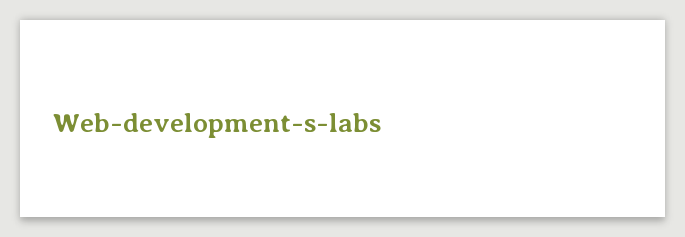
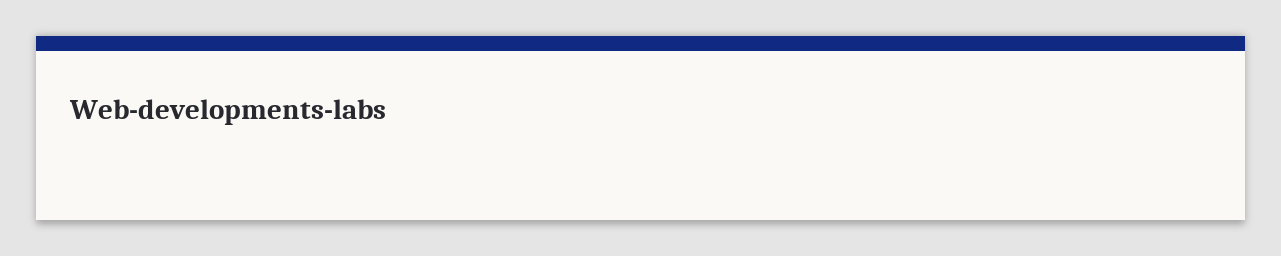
- Web-development-s-labs
+ Web-developments-labs

